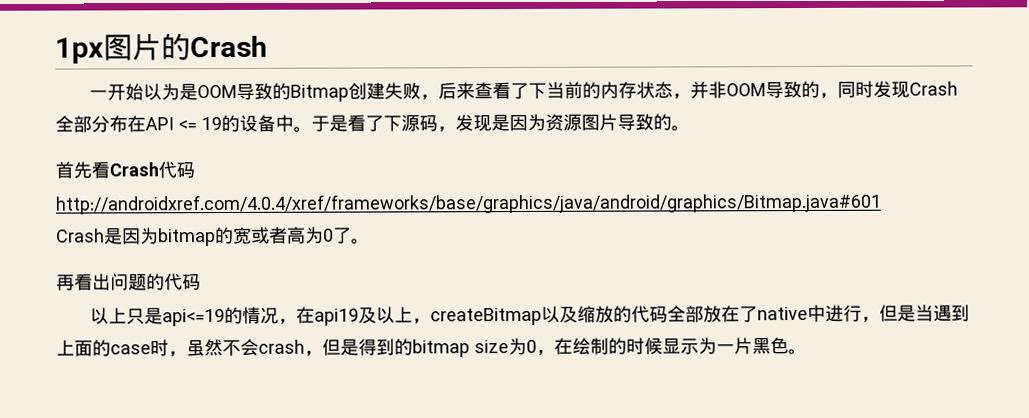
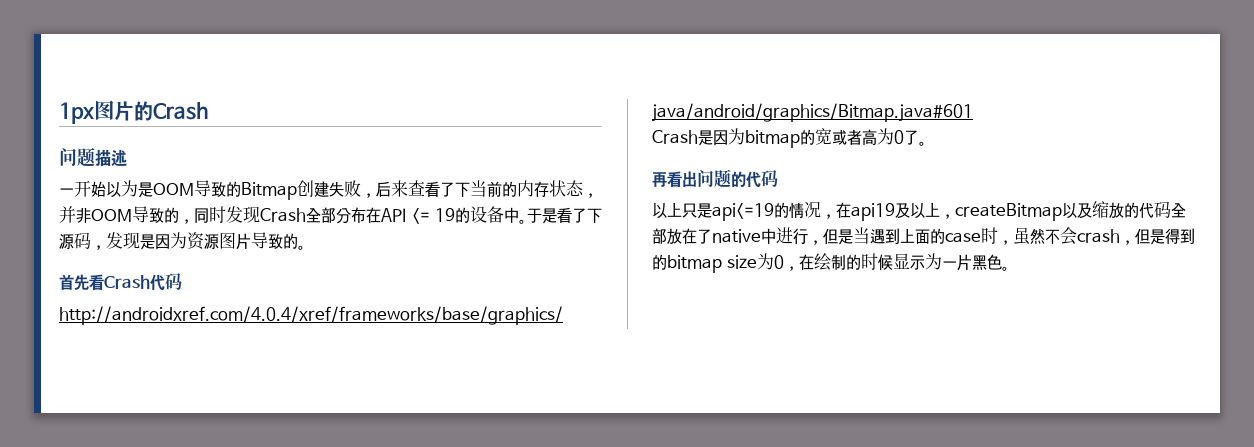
+ 问题描述

